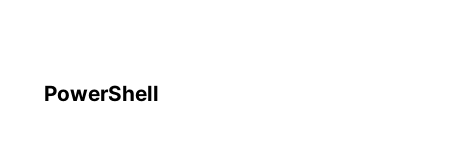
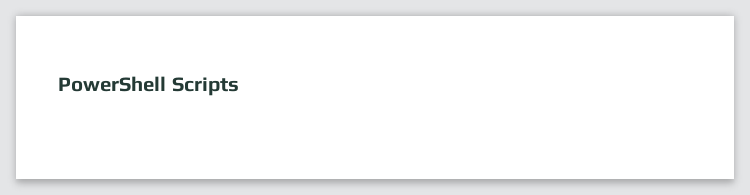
- PowerShell
+ PowerShell Scripts

